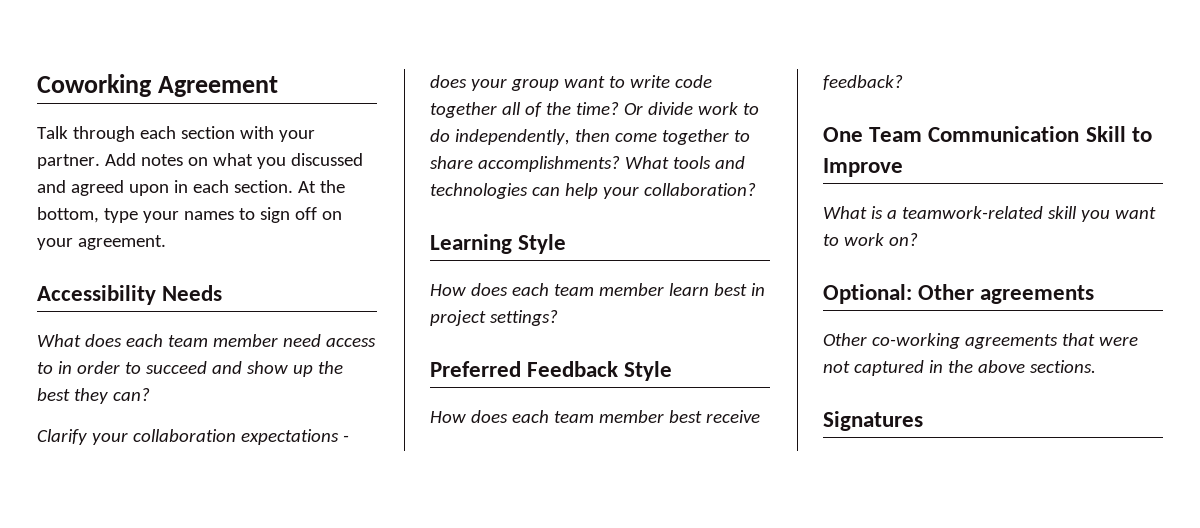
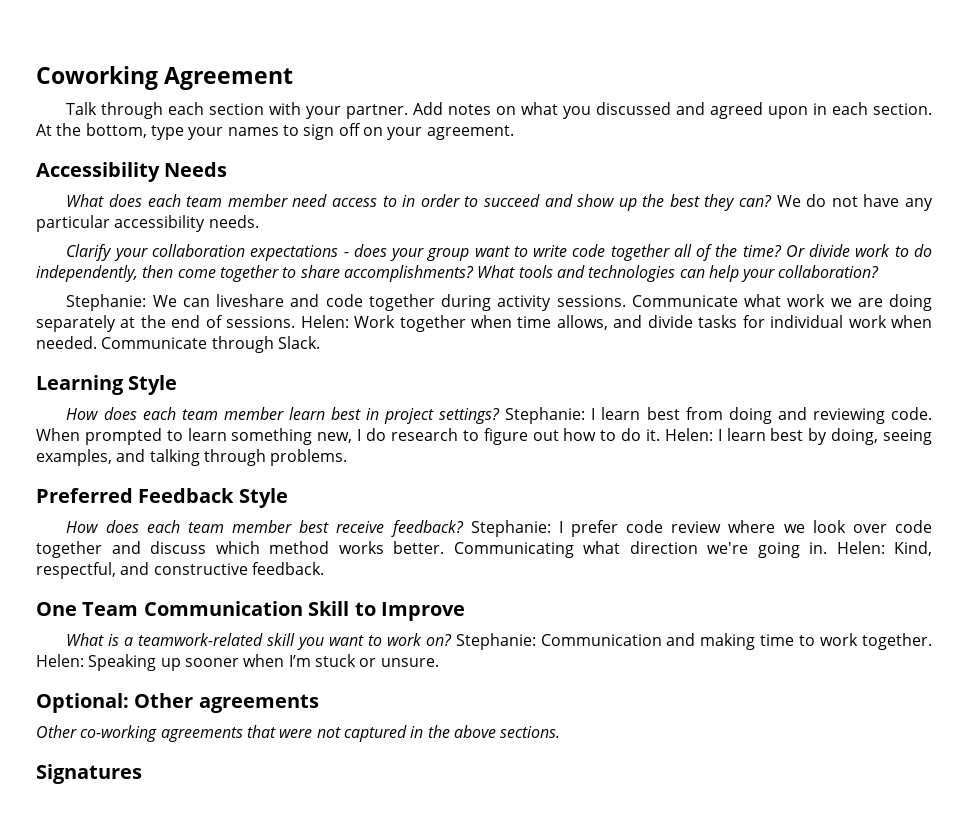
+ We do not have any particular accessibility needs.
+ Stephanie: We can liveshare and code together during activity sessions. Communicate what work we are doing separately at the end of sessions. Helen: Work together when time allows, and divide tasks for individual work when needed. Communicate through Slack.
+ Stephanie: I learn best from doing and reviewing code. When prompted to learn something new, I do research to figure out how to do it. Helen: I learn best by doing, seeing examples, and talking through problems.
+ Stephanie: I prefer code review where we look over code together and discuss which method works better. Communicating what direction we're going in. Helen: Kind, respectful, and constructive feedback.
+ Stephanie: Communication and making time to work together. Helen: Speaking up sooner when I’m stuck or unsure.

